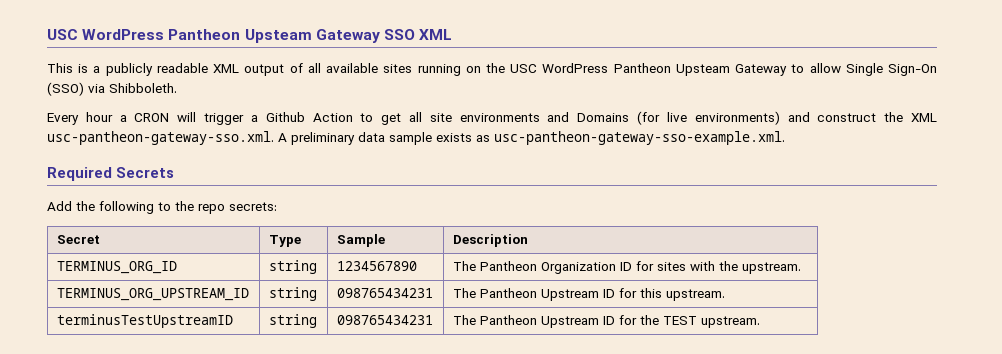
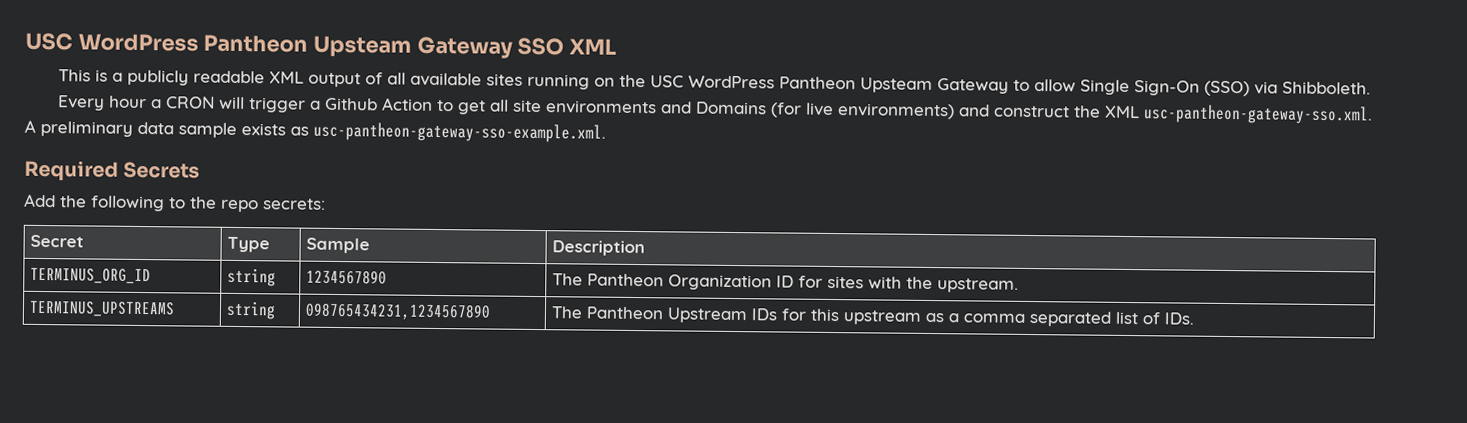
- TERMINUS_ORG_UPSTREAM_ID | string | 098765434231 | The Pantheon Upstream ID for this upstream.
- terminusTestUpstreamID | string | 098765434231 | The Pantheon Upstream ID for the TEST upstream.
+ TERMINUS_UPSTREAMS | string | 098765434231,1234567890 | The Pantheon Upstream IDs for this upstream as a comma separated list of IDs.

